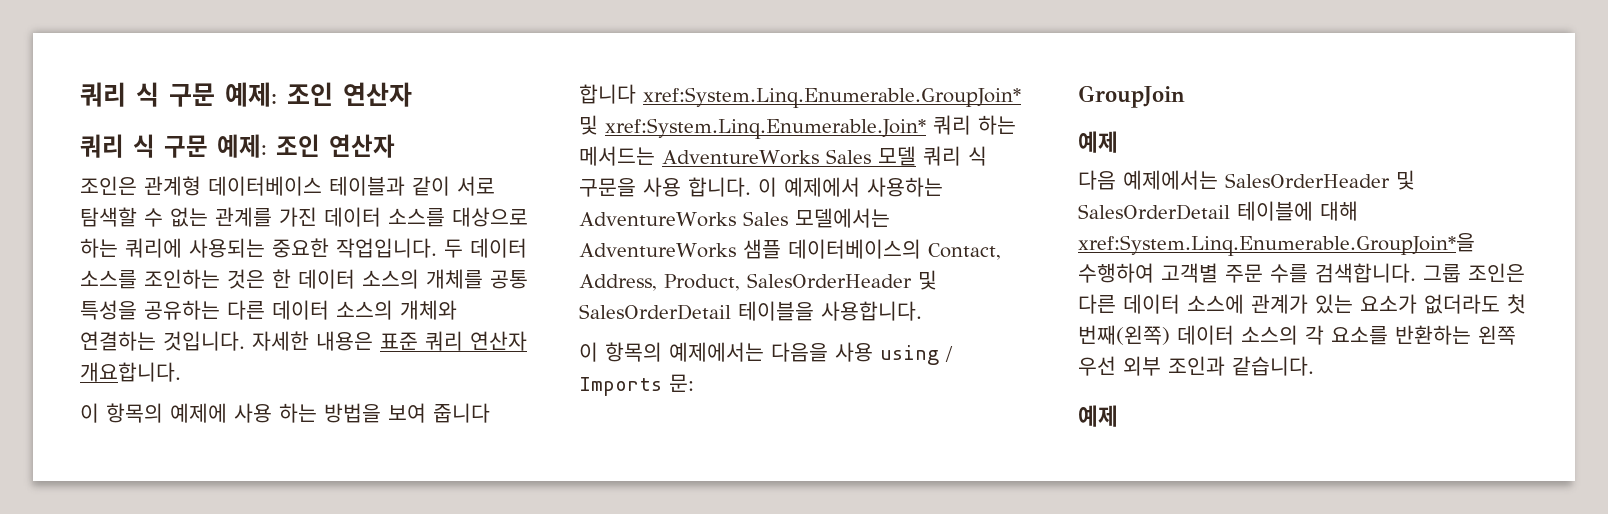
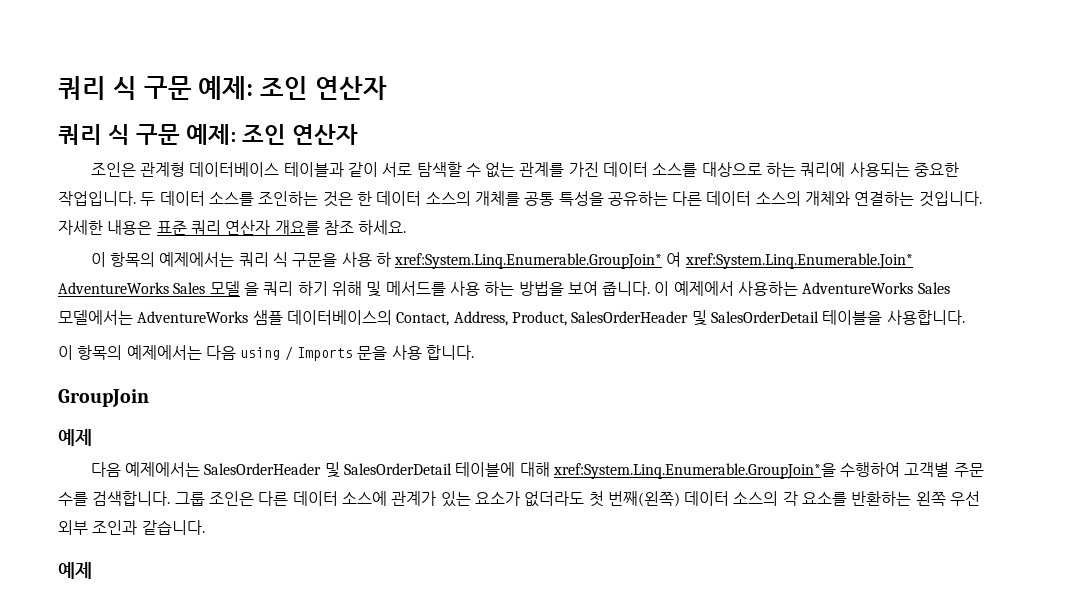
- 자세한 내용은 표준 쿼리 연산자 개요합니다.
- 이 항목의 예제에 사용 하는 방법을 보여 줍니다 합니다 xref:System.Linq.Enumerable.GroupJoin* 및 xref:System.Linq.Enumerable.Join* 쿼리 하는 메서드는 AdventureWorks Sales 모델 쿼리 식 구문을 사용 합니다.
+ 자세한 내용은 표준 쿼리 연산자 개요를 참조 하세요.
+ 이 항목의 예제에서는 쿼리 식 구문을 사용 하 xref:System.Linq.Enumerable.GroupJoin* 여 xref:System.Linq.Enumerable.Join* AdventureWorks Sales 모델 을 쿼리 하기 위해 및 메서드를 사용 하는 방법을 보여 줍니다.
- 이 항목의 예제에서는 다음을 사용 using / Imports 문:
+ 이 항목의 예제에서는 다음 using / Imports 문을 사용 합니다.

